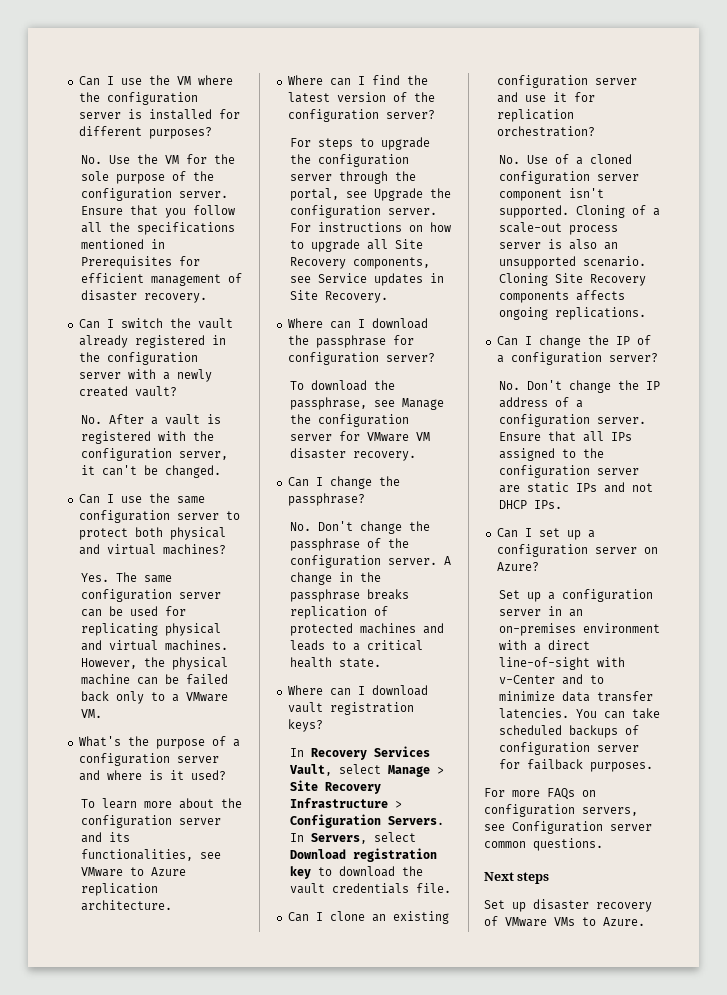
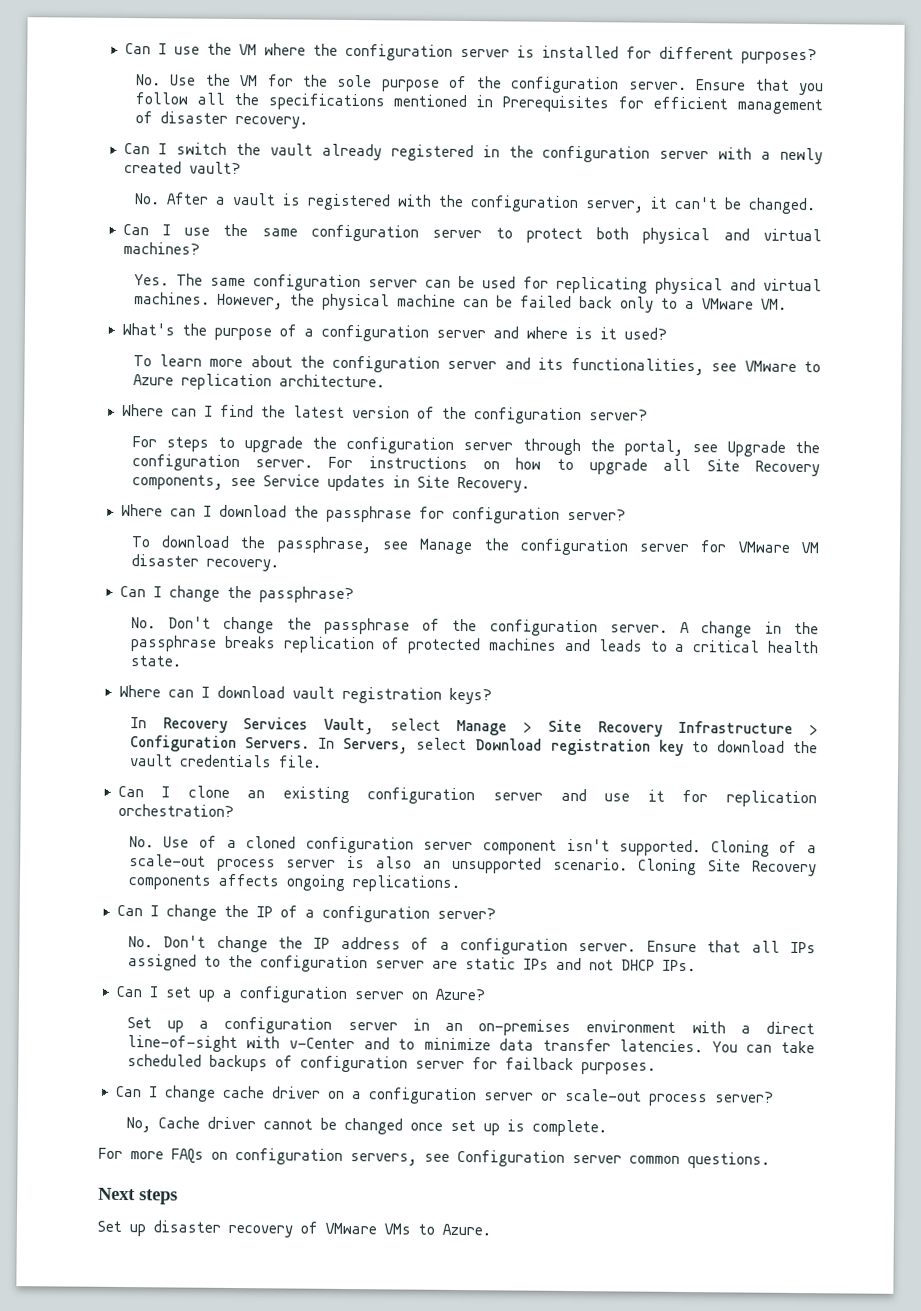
+ Can I change cache driver on a configuration server or scale-out process server?
+ No, Cache driver cannot be changed once set up is complete.

